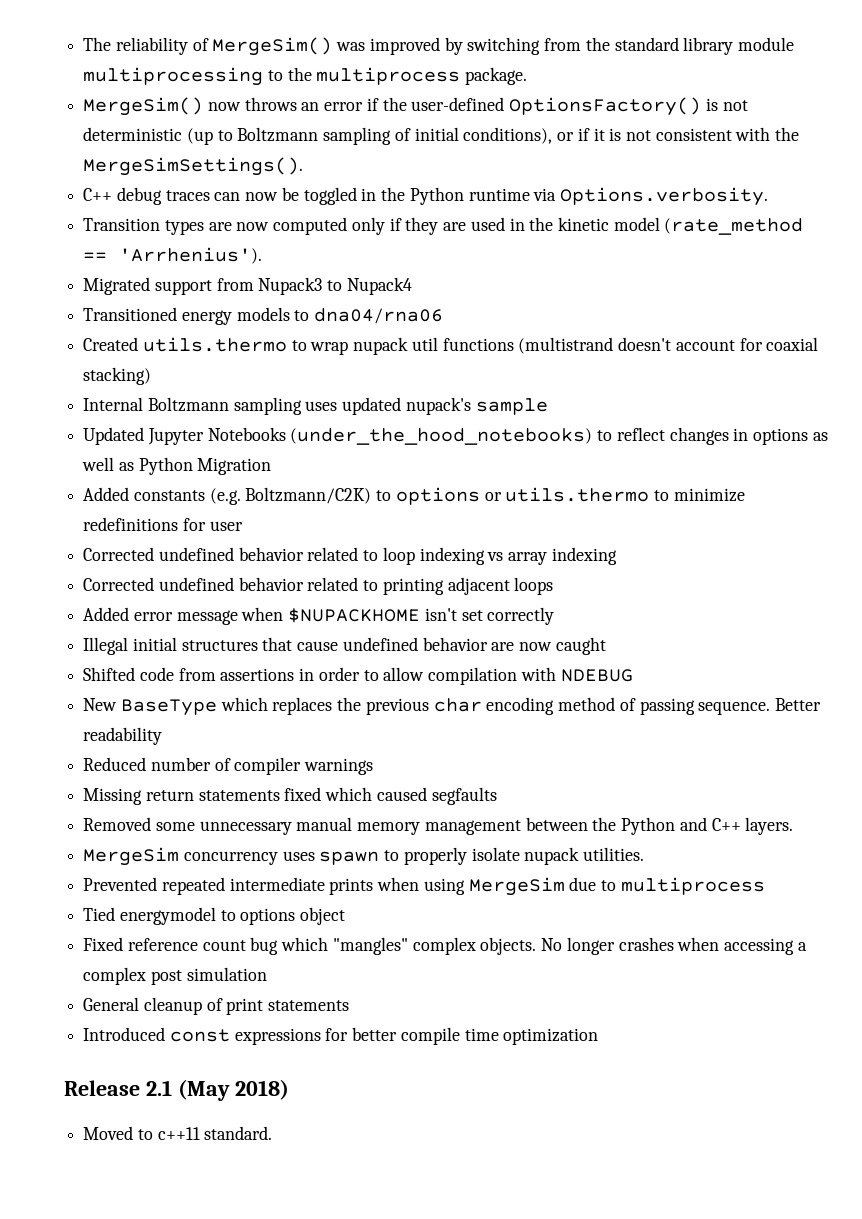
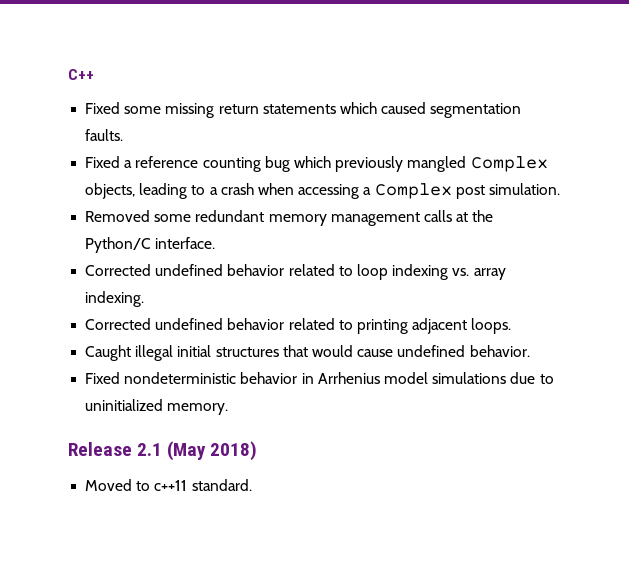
- The reliability of MergeSim() was improved by switching from the standard library module multiprocessing to the multiprocess package.
- MergeSim() now throws an error if the user-defined OptionsFactory() is not deterministic (up to Boltzmann sampling of initial conditions), or if it is not consistent with the MergeSimSettings().
- C++ debug traces can now be toggled in the Python runtime via Options.verbosity.
- Transition types are now computed only if they are used in the kinetic model (rate_method == 'Arrhenius').
- Migrated support from Nupack3 to Nupack4
- Transitioned energy models to dna04/rna06
- Created utils.thermo to wrap nupack util functions (multistrand doesn't account for coaxial stacking)
- Internal Boltzmann sampling uses updated nupack's sample
- Updated Jupyter Notebooks (under_the_hood_notebooks) to reflect changes in options as well as Python Migration
- Added constants (e.g. Boltzmann/C2K) to options or utils.thermo to minimize redefinitions for user
+ C++
+ Fixed some missing return statements which caused segmentation faults.
+ Fixed a reference counting bug which previously mangled Complex objects, leading to a crash when accessing a Complex post simulation.
+ Removed some redundant memory management calls at the Python/C interface.
- Corrected undefined behavior related to loop indexing vs array indexing
+ Corrected undefined behavior related to loop indexing vs. array indexing.
- Corrected undefined behavior related to printing adjacent loops
- Added error message when $NUPACKHOME isn't set correctly
- Illegal initial structures that cause undefined behavior are now caught
- Shifted code from assertions in order to allow compilation with NDEBUG
- New BaseType which replaces the previous char encoding method of passing sequence. Better readability
- Reduced number of compiler warnings
- Missing return statements fixed which caused segfaults
- Removed some unnecessary manual memory management between the Python and C++ layers.
- MergeSim concurrency uses spawn to properly isolate nupack utilities.
- Prevented repeated intermediate prints when using MergeSim due to multiprocess
- Tied energymodel to options object
- Fixed reference count bug which "mangles" complex objects. No longer crashes when accessing a complex post simulation
- General cleanup of print statements
- Introduced const expressions for better compile time optimization
+ Corrected undefined behavior related to printing adjacent loops.
+ Caught illegal initial structures that would cause undefined behavior.
+ Fixed nondeterministic behavior in Arrhenius model simulations due to uninitialized memory.

